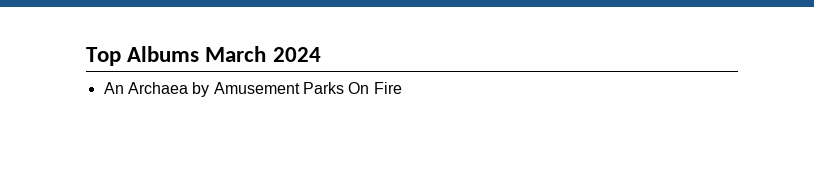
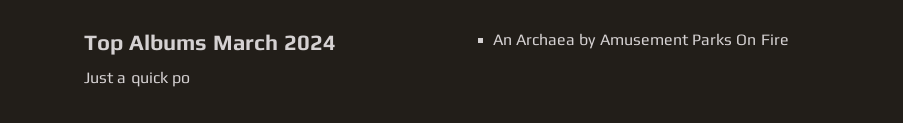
+ Just a quick po

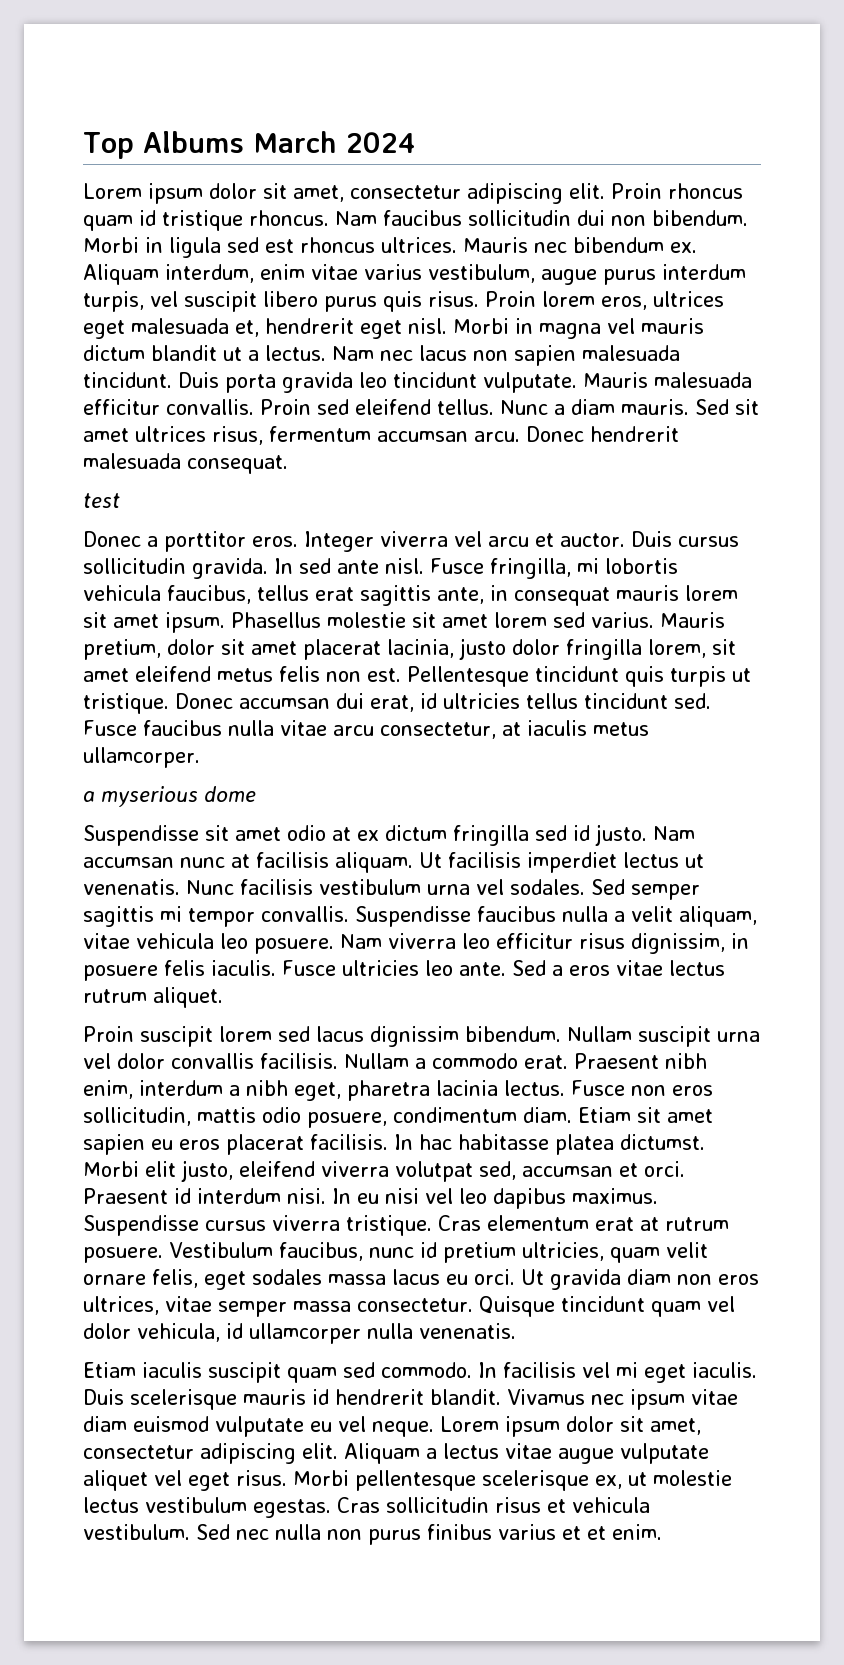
- Just a quick po
- An Archaea by Amusement Parks On Fire
+ Lorem ipsum dolor sit amet, consectetur adipiscing elit. Proin rhoncus quam id tristique rhoncus. Nam faucibus sollicitudin dui non bibendum. Morbi in ligula sed est rhoncus ultrices. Mauris nec bibendum ex. Aliquam interdum, enim vitae varius vestibulum, augue purus interdum turpis, vel suscipit libero purus quis risus. Proin lorem eros, ultrices eget malesuada et, hendrerit eget nisl. Morbi in magna vel mauris dictum blandit ut a lectus. Nam nec lacus non sapien malesuada tincidunt. Duis porta gravida leo tincidunt vulputate. Mauris malesuada efficitur convallis. Proin sed eleifend tellus. Nunc a diam mauris. Sed sit amet ultrices risus, fermentum accumsan arcu. Donec hendrerit malesuada consequat.
+ test
+ Donec a porttitor eros. Integer viverra vel arcu et auctor. Duis cursus sollicitudin gravida. In sed ante nisl. Fusce fringilla, mi lobortis vehicula faucibus, tellus erat sagittis ante, in consequat mauris lorem sit amet ipsum. Phasellus molestie sit amet lorem sed varius. Mauris pretium, dolor sit amet placerat lacinia, justo dolor fringilla lorem, sit amet eleifend metus felis non est. Pellentesque tincidunt quis turpis ut tristique. Donec accumsan dui erat, id ultricies tellus tincidunt sed. Fusce faucibus nulla vitae arcu consectetur, at iaculis metus ullamcorper.
+ a myserious dome
+ Suspendisse sit amet odio at ex dictum fringilla sed id justo. Nam accumsan nunc at facilisis aliquam. Ut facilisis imperdiet lectus ut venenatis. Nunc facilisis vestibulum urna vel sodales. Sed semper sagittis mi tempor convallis. Suspendisse faucibus nulla a velit aliquam, vitae vehicula leo posuere. Nam viverra leo efficitur risus dignissim, in posuere felis iaculis. Fusce ultricies leo ante. Sed a eros vitae lectus rutrum aliquet.
+ Proin suscipit lorem sed lacus dignissim bibendum. Nullam suscipit urna vel dolor convallis facilisis. Nullam a commodo erat. Praesent nibh enim, interdum a nibh eget, pharetra lacinia lectus. Fusce non eros sollicitudin, mattis odio posuere, condimentum diam. Etiam sit amet sapien eu eros placerat facilisis. In hac habitasse platea dictumst. Morbi elit justo, eleifend viverra volutpat sed, accumsan et orci. Praesent id interdum nisi. In eu nisi vel leo dapibus maximus. Suspendisse cursus viverra tristique. Cras elementum erat at rutrum posuere. Vestibulum faucibus, nunc id pretium ultricies, quam velit ornare felis, eget sodales massa lacus eu orci. Ut gravida diam non eros ultrices, vitae semper massa consectetur. Quisque tincidunt quam vel dolor vehicula, id ullamcorper nulla venenatis.
+ Etiam iaculis suscipit quam sed commodo. In facilisis vel mi eget iaculis. Duis scelerisque mauris id hendrerit blandit. Vivamus nec ipsum vitae diam euismod vulputate eu vel neque. Lorem ipsum dolor sit amet, consectetur adipiscing elit. Aliquam a lectus vitae augue vulputate aliquet vel eget risus. Morbi pellentesque scelerisque ex, ut molestie lectus vestibulum egestas. Cras sollicitudin risus et vehicula vestibulum. Sed nec nulla non purus finibus varius et et enim.

